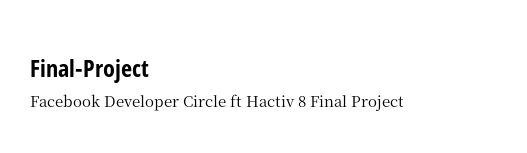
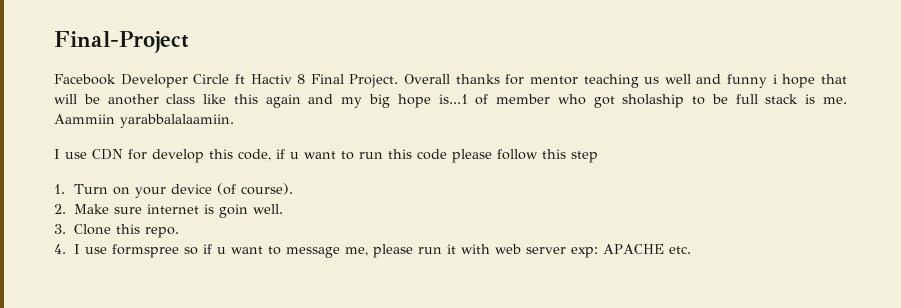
- Facebook Developer Circle ft Hactiv 8 Final Project
+ Facebook Developer Circle ft Hactiv 8 Final Project. Overall thanks for mentor teaching us well and funny i hope that will be another class like this again and my big hope is...1 of member who got sholaship to be full stack is me. Aammiin yarabbalalaamiin.
+ I use CDN for develop this code, if u want to run this code please follow this step
+ 1. Turn on your device (of course).
+ 2. Make sure internet is goin well.
+ 3. Clone this repo.
+ 4. I use formspree so if u want to message me, please run it with web server exp: APACHE etc.

